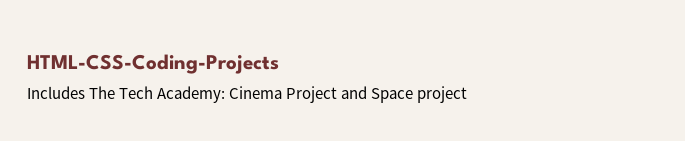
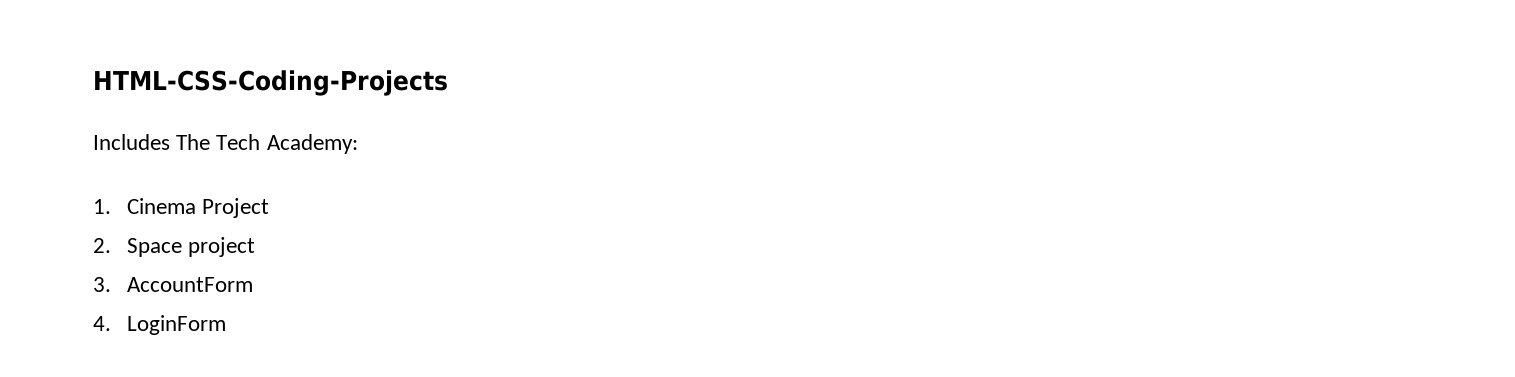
- Includes The Tech Academy: Cinema Project and Space project
+ Includes The Tech Academy:
+ 1. Cinema Project
+ 2. Space project
+ 3. AccountForm
+ 4. LoginForm

